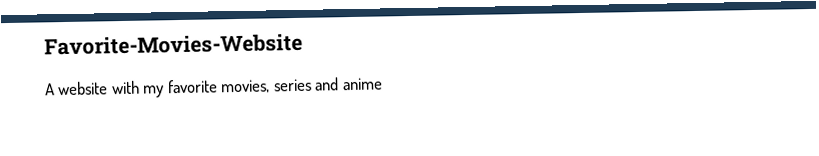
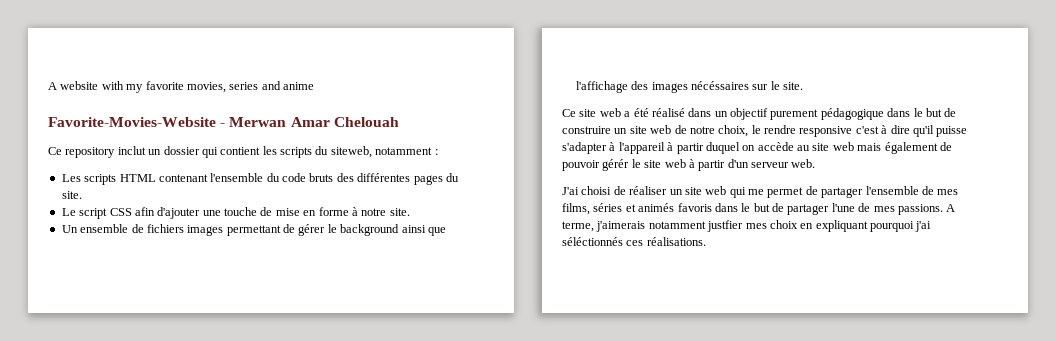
- Favorite-Movies-Website
+ Favorite-Movies-Website - Merwan Amar Chelouah
+ Ce repository inclut un dossier qui contient les scripts du siteweb, notamment :
+ Les scripts HTML contenant l'ensemble du code bruts des différentes pages du site.
+ Le script CSS afin d'ajouter une touche de mise en forme à notre site.
+ Un ensemble de fichiers images permettant de gérer le background ainsi que l'affichage des images nécéssaires sur le site.
+ Ce site web a été réalisé dans un objectif purement pédagogique dans le but de construire un site web de notre choix, le rendre responsive c'est à dire qu'il puisse s'adapter à l'appareil à partir duquel on accède au site web mais également de pouvoir gérér le site web à partir d'un serveur web.
+ J'ai choisi de réaliser un site web qui me permet de partager l'ensemble de mes films, séries et animés favoris dans le but de partager l'une de mes passions. A terme, j'aimerais notamment justfier mes choix en expliquant pourquoi j'ai séléctionnés ces réalisations.

